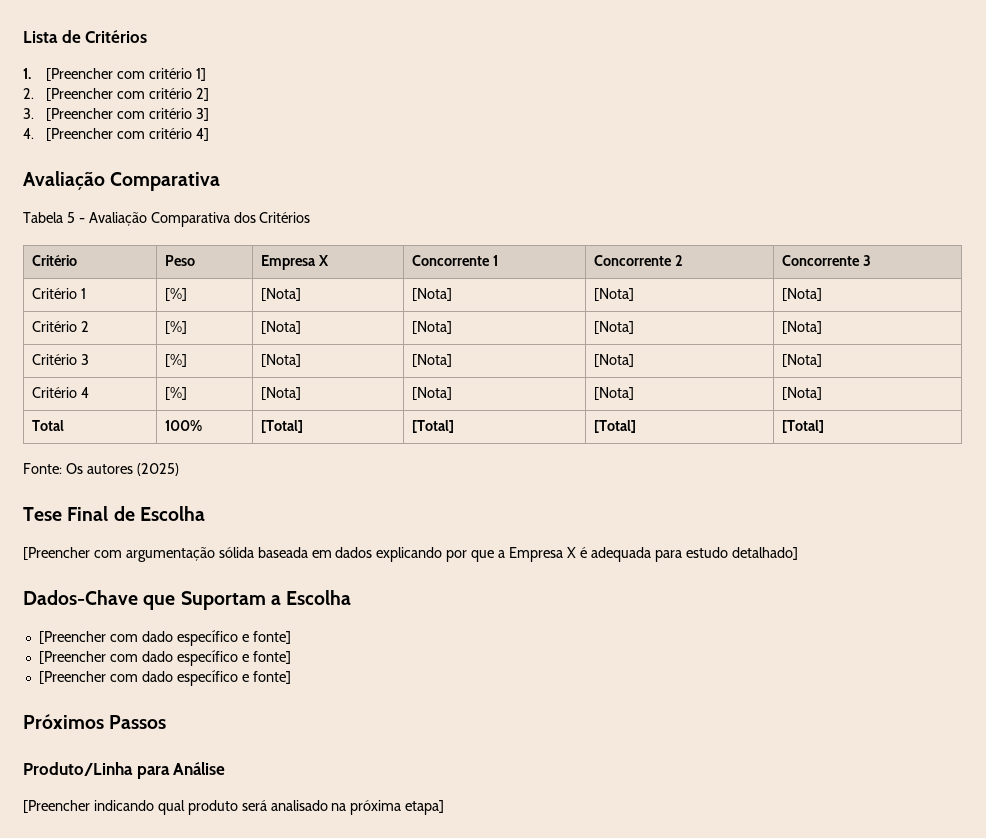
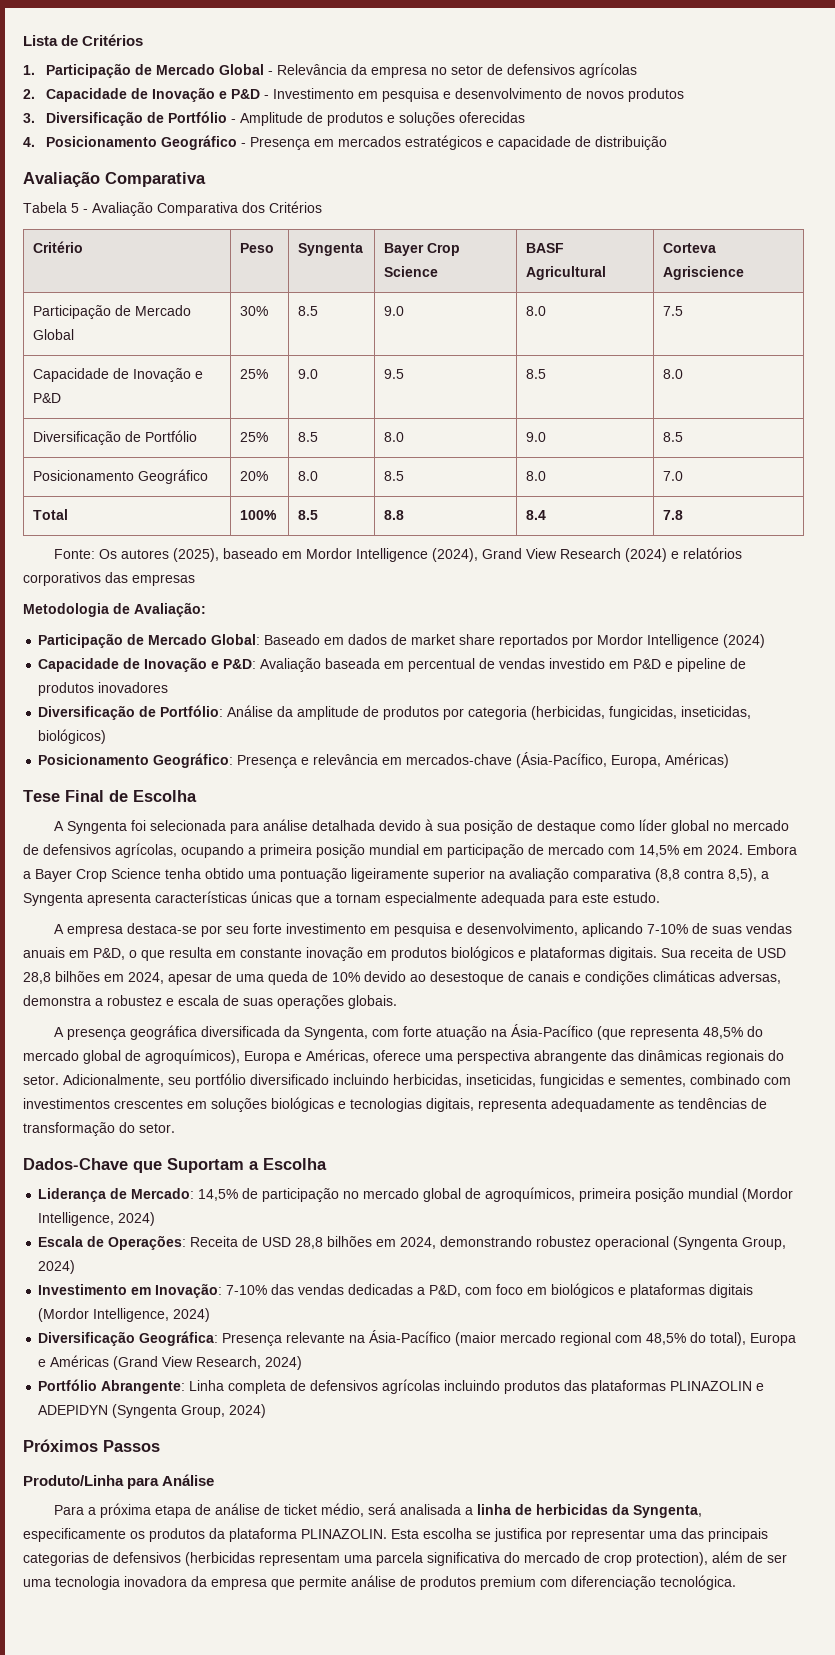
- 1. [Preencher com critério 1]
- 2. [Preencher com critério 2]
- 3. [Preencher com critério 3]
- 4. [Preencher com critério 4]
+ 1. Participação de Mercado Global - Relevância da empresa no setor de defensivos agrícolas
+ 2. Capacidade de Inovação e P&D - Investimento em pesquisa e desenvolvimento de novos produtos
+ 3. Diversificação de Portfólio - Amplitude de produtos e soluções oferecidas
+ 4. Posicionamento Geográfico - Presença em mercados estratégicos e capacidade de distribuição
- Critério | Peso | Empresa X | Concorrente 1 | Concorrente 2 | Concorrente 3
- Critério 1 | [%] | [Nota] | [Nota] | [Nota] | [Nota]
- Critério 2 | [%] | [Nota] | [Nota] | [Nota] | [Nota]
- Critério 3 | [%] | [Nota] | [Nota] | [Nota] | [Nota]
- Critério 4 | [%] | [Nota] | [Nota] | [Nota] | [Nota]
- Total | 100% | [Total] | [Total] | [Total] | [Total]
- Fonte: Os autores (2025)
+ Critério | Peso | Syngenta | Bayer Crop Science | BASF Agricultural | Corteva Agriscience
+ Participação de Mercado Global | 30% | 8.5 | 9.0 | 8.0 | 7.5
+ Capacidade de Inovação e P&D | 25% | 9.0 | 9.5 | 8.5 | 8.0
+ Diversificação de Portfólio | 25% | 8.5 | 8.0 | 9.0 | 8.5
+ Posicionamento Geográfico | 20% | 8.0 | 8.5 | 8.0 | 7.0
+ Total | 100% | 8.5 | 8.8 | 8.4 | 7.8
+ Fonte: Os autores (2025), baseado em Mordor Intelligence (2024), Grand View Research (2024) e relatórios corporativos das empresas
+ Metodologia de Avaliação:
+ Participação de Mercado Global: Baseado em dados de market share reportados por Mordor Intelligence (2024)
+ Capacidade de Inovação e P&D: Avaliação baseada em percentual de vendas investido em P&D e pipeline de produtos inovadores
+ Diversificação de Portfólio: Análise da amplitude de produtos por categoria (herbicidas, fungicidas, inseticidas, biológicos)
+ Posicionamento Geográfico: Presença e relevância em mercados-chave (Ásia-Pacífico, Europa, Américas)
  Tese Final de Escolha
- [Preencher com argumentação sólida baseada em dados explicando por que a Empresa X é adequada para estudo detalhado]
+ A Syngenta foi selecionada para análise detalhada devido à sua posição de destaque como líder global no mercado de defensivos agrícolas, ocupando a primeira posição mundial em participação de mercado com 14,5% em 2024. Embora a Bayer Crop Science tenha obtido uma pontuação ligeiramente superior na avaliação comparativa (8,8 contra 8,5), a Syngenta apresenta características únicas que a tornam especialmente adequada para este estudo.
+ A empresa destaca-se por seu forte investimento em pesquisa e desenvolvimento, aplicando 7-10% de suas vendas anuais em P&D, o que resulta em constante inovação em produtos biológicos e plataformas digitais. Sua receita de USD 28,8 bilhões em 2024, apesar de uma queda de 10% devido ao desestoque de canais e condições climáticas adversas, demonstra a robustez e escala de suas operações globais.
+ A presença geográfica diversificada da Syngenta, com forte atuação na Ásia-Pacífico (que representa 48,5% do mercado global de agroquímicos), Europa e Américas, oferece uma perspectiva abrangente das dinâmicas regionais do setor. Adicionalmente, seu portfólio diversificado incluindo herbicidas, inseticidas, fungicidas e sementes, combinado com investimentos crescentes em soluções biológicas e tecnologias digitais, representa adequadamente as tendências de transformação do setor.
  Dados-Chave que Suportam a Escolha
- [Preencher com dado específico e fonte]
- [Preencher com dado específico e fonte]
- [Preencher com dado específico e fonte]
+ Liderança de Mercado: 14,5% de participação no mercado global de agroquímicos, primeira posição mundial (Mordor Intelligence, 2024)
+ Escala de Operações: Receita de USD 28,8 bilhões em 2024, demonstrando robustez operacional (Syngenta Group, 2024)
+ Investimento em Inovação: 7-10% das vendas dedicadas a P&D, com foco em biológicos e plataformas digitais (Mordor Intelligence, 2024)
+ Diversificação Geográfica: Presença relevante na Ásia-Pacífico (maior mercado regional com 48,5% do total), Europa e Américas (Grand View Research, 2024)
+ Portfólio Abrangente: Linha completa de defensivos agrícolas incluindo produtos das plataformas PLINAZOLIN e ADEPIDYN (Syngenta Group, 2024)
- [Preencher indicando qual produto será analisado na próxima etapa]
+ Para a próxima etapa de análise de ticket médio, será analisada a linha de herbicidas da Syngenta, especificamente os produtos da plataforma PLINAZOLIN. Esta escolha se justifica por representar uma das principais categorias de defensivos (herbicidas representam uma parcela significativa do mercado de crop protection), além de ser uma tecnologia inovadora da empresa que permite análise de produtos premium com diferenciação tecnológica.

